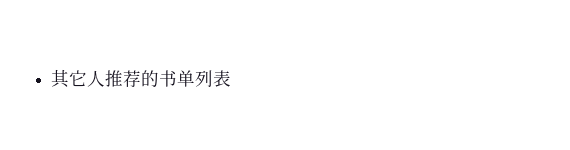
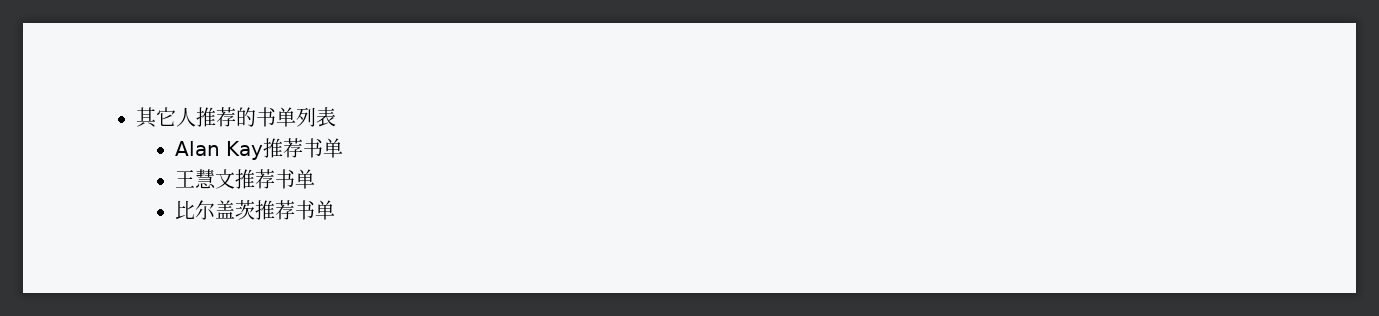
+ Alan Kay推荐书单
+ 王慧文推荐书单
+ 比尔盖茨推荐书单

